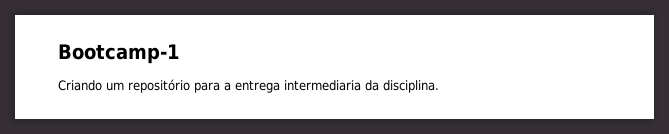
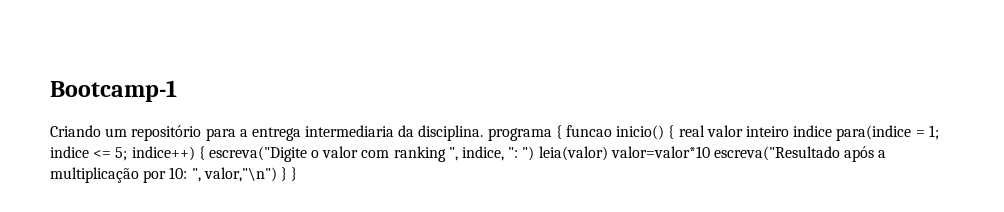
- Criando um repositório para a entrega intermediaria da disciplina.
+ Criando um repositório para a entrega intermediaria da disciplina. programa { funcao inicio() { real valor inteiro indice para(indice = 1; indice <= 5; indice++) { escreva("Digite o valor com ranking ", indice, ": ") leia(valor) valor=valor*10 escreva("Resultado após a multiplicação por 10: ", valor,"\n") } }

